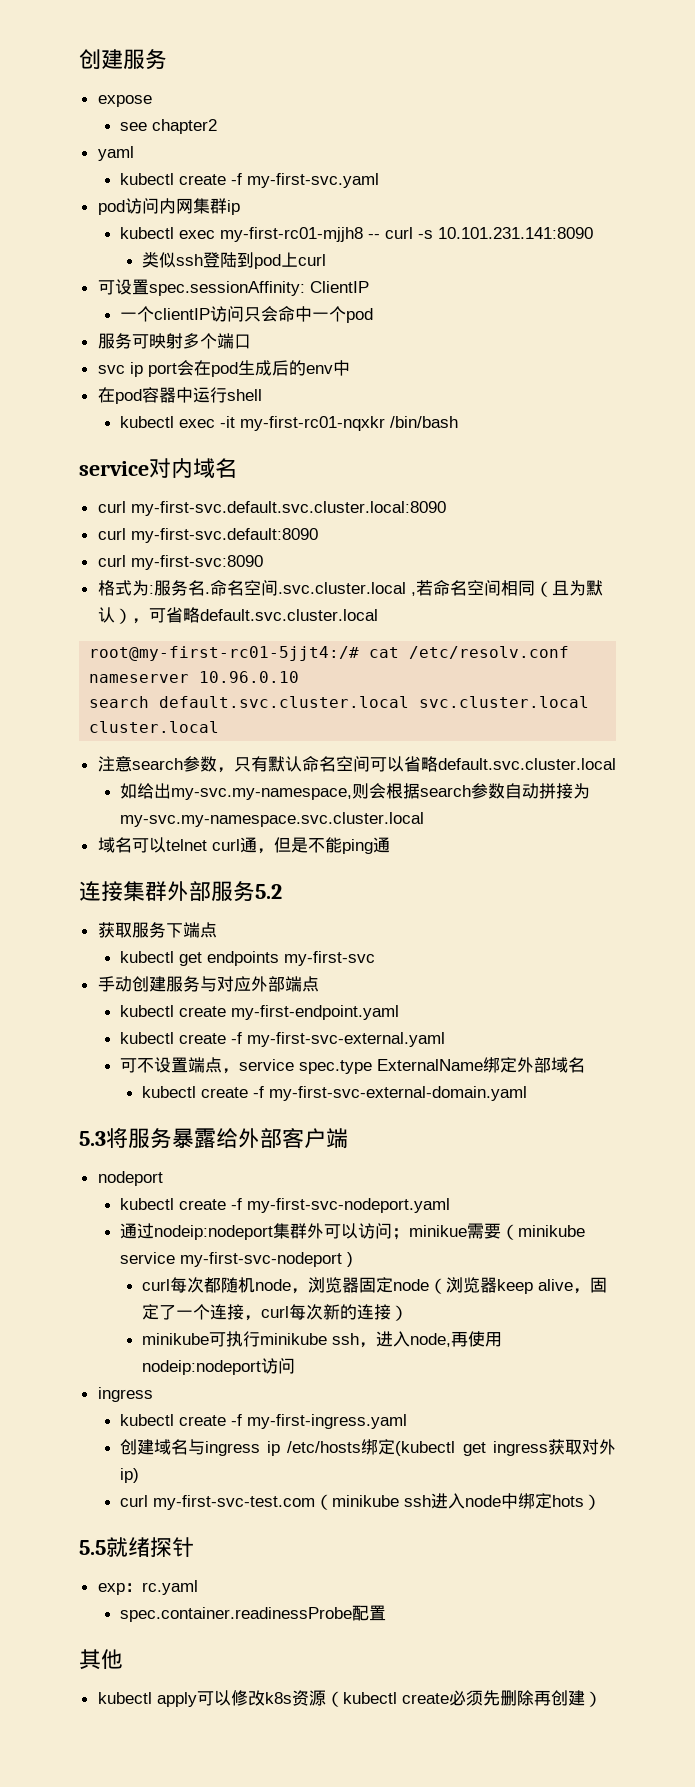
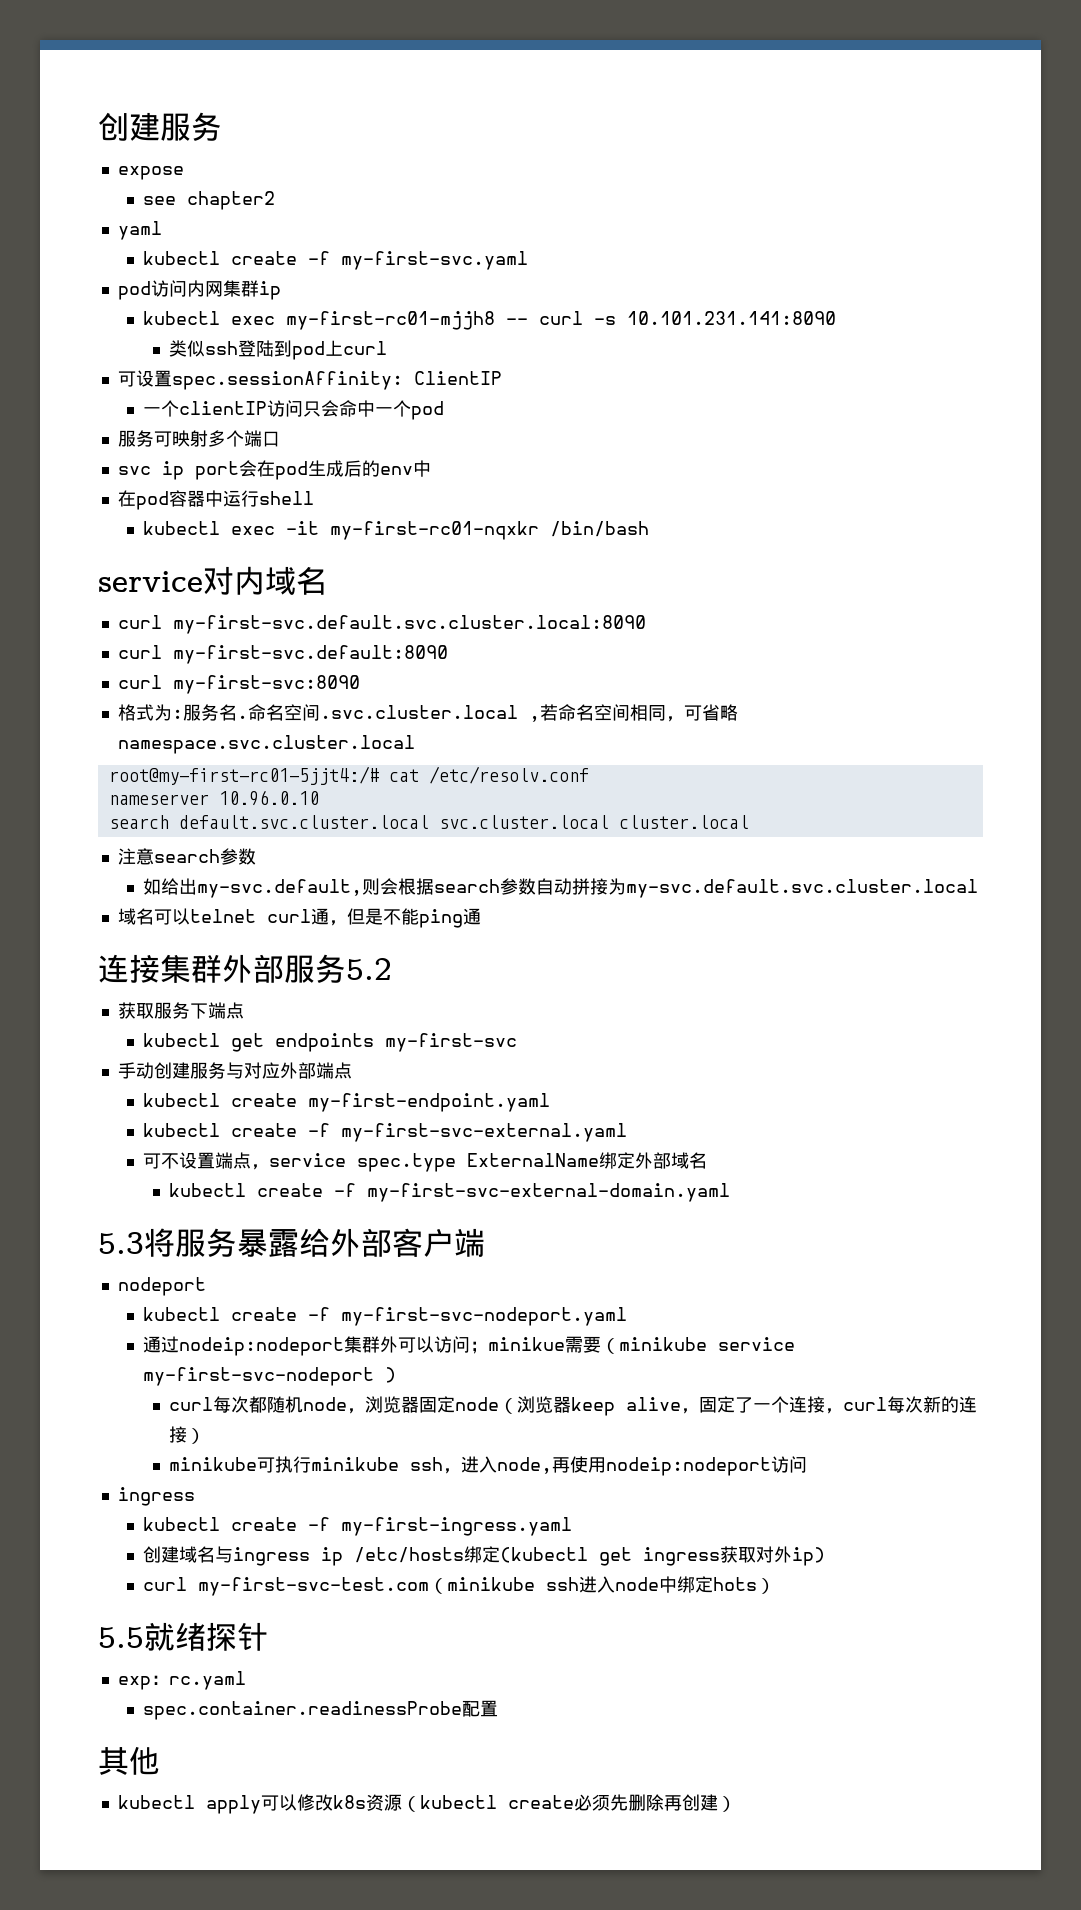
- 命名空间.svc.cluster.local ,若命名空间相同（且为默认），可省略default.svc.cluster.local
+ 命名空间.svc.cluster.local ,若命名空间相同，可省略namespace.svc.cluster.local
- 注意search参数，只有默认命名空间可以省略default.svc.cluster.local
+ 注意search参数
- 如给出my-svc.my-namespace,则会根据search参数自动拼接为my-svc.my-namespace.svc.cluster.local
+ 如给出my-svc.default,则会根据search参数自动拼接为my-svc.default.svc.cluster.local

